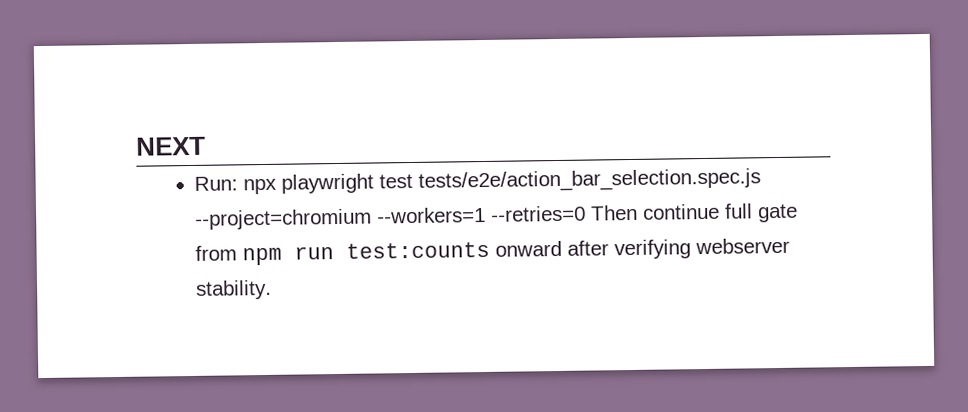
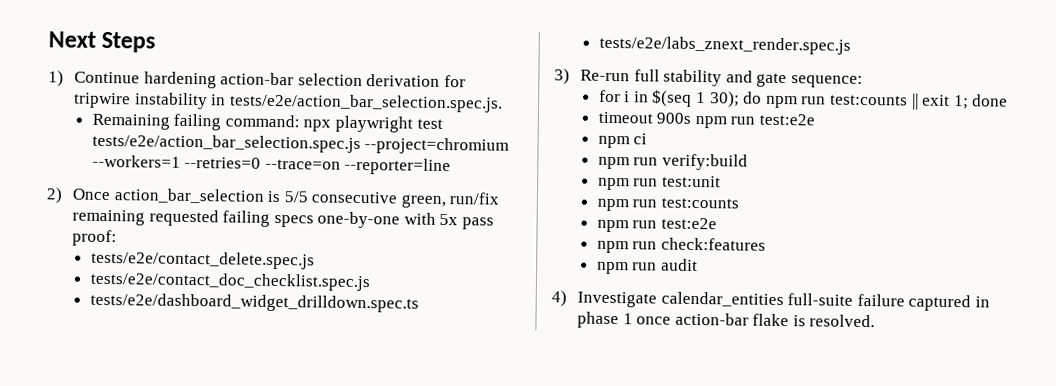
- NEXT
- Run: npx playwright test tests/e2e/action_bar_selection.spec.js --project=chromium --workers=1 --retries=0 Then continue full gate from npm run test:counts onward after verifying webserver stability.
+ Next Steps
+ 1) Continue hardening action-bar selection derivation for tripwire instability in tests/e2e/action_bar_selection.spec.js.
+ Remaining failing command: npx playwright test tests/e2e/action_bar_selection.spec.js --project=chromium --workers=1 --retries=0 --trace=on --reporter=line
+ 2) Once action_bar_selection is 5/5 consecutive green, run/fix remaining requested failing specs one-by-one with 5x pass proof:
+ tests/e2e/contact_delete.spec.js
+ tests/e2e/contact_doc_checklist.spec.js
+ tests/e2e/dashboard_widget_drilldown.spec.ts
+ tests/e2e/labs_znext_render.spec.js
+ 3) Re-run full stability and gate sequence:
+ for i in $(seq 1 30); do npm run test:counts || exit 1; done
+ timeout 900s npm run test:e2e
+ npm ci
+ npm run verify:build
+ npm run test:unit
+ npm run test:counts
+ npm run test:e2e
+ npm run check:features
+ npm run audit
+ 4) Investigate calendar_entities full-suite failure captured in phase 1 once action-bar flake is resolved.

